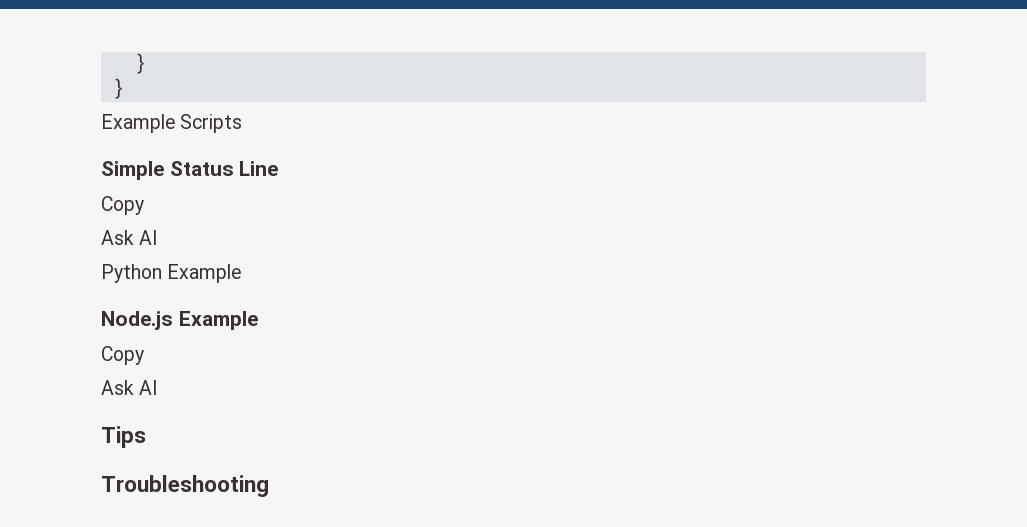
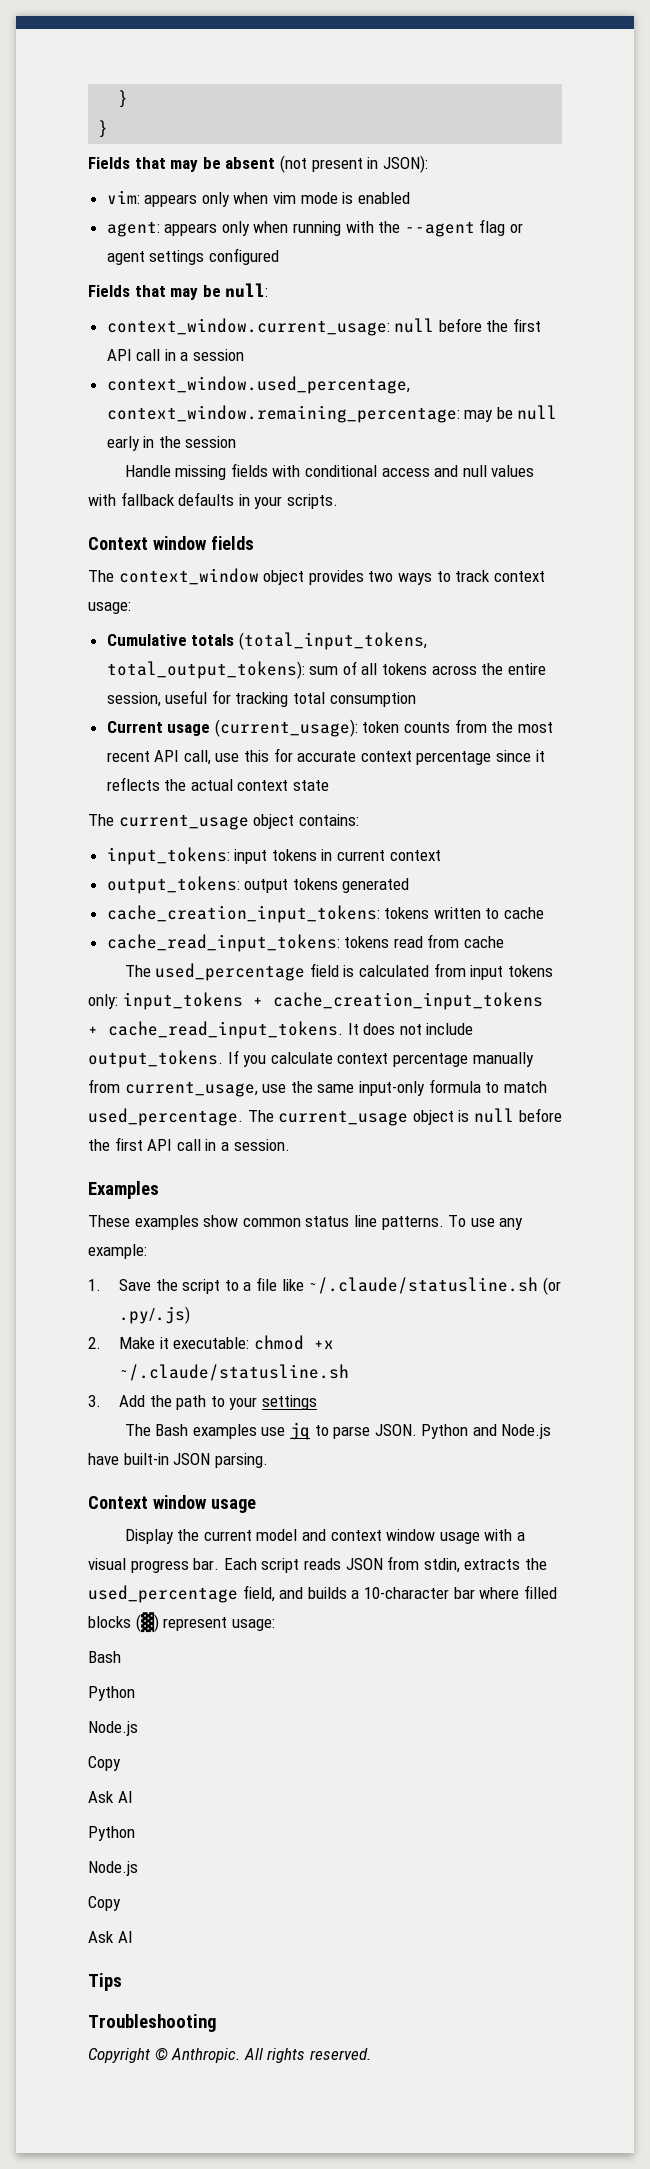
- Example Scripts
- Simple Status Line
+ Fields that may be absent (not present in JSON):
+ vim: appears only when vim mode is enabled
+ agent: appears only when running with the --agent flag or agent settings configured
+ Fields that may be null:
+ context_window.current_usage: null before the first API call in a session
+ context_window.used_percentage, context_window.remaining_percentage: may be null early in the session
+ Handle missing fields with conditional access and null values with fallback defaults in your scripts.
+ Context window fields
+ The context_window object provides two ways to track context usage:
+ Cumulative totals (total_input_tokens, total_output_tokens): sum of all tokens across the entire session, useful for tracking total consumption
+ Current usage (current_usage): token counts from the most recent API call, use this for accurate context percentage since it reflects the actual context state
+ The current_usage object contains:
+ input_tokens: input tokens in current context
+ output_tokens: output tokens generated
+ cache_creation_input_tokens: tokens written to cache
+ cache_read_input_tokens: tokens read from cache
+ The used_percentage field is calculated from input tokens only: input_tokens + cache_creation_input_tokens + cache_read_input_tokens. It does not include output_tokens. If you calculate context percentage manually from current_usage, use the same input-only formula to match used_percentage. The current_usage object is null before the first API call in a session.
+ Examples
+ These examples show common status line patterns. To use any example:
+ 1. Save the script to a file like ~/.claude/statusline.sh (or .py/.js)
+ 2. Make it executable: chmod +x ~/.claude/statusline.sh
+ 3. Add the path to your settings
+ The Bash examples use jq to parse JSON. Python and Node.js have built-in JSON parsing.
+ Context window usage
+ Display the current model and context window usage with a visual progress bar. Each script reads JSON from stdin, extracts the used_percentage field, and builds a 10-character bar where filled blocks (▓) represent usage:
+ Bash
+ Python
+ Node.js
  Copy
  Ask AI
- Python Example
- Node.js Example
+ Python
+ Node.js
+ Copyright © Anthropic. All rights reserved.

